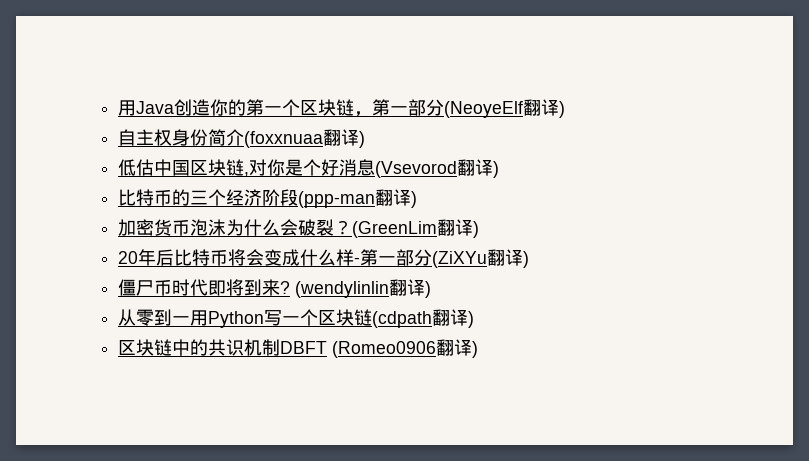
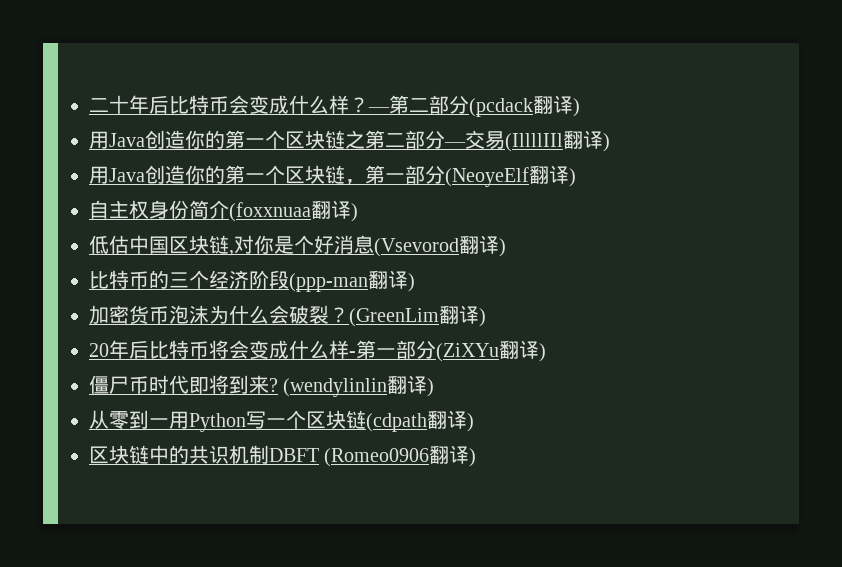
+ 二十年后比特币会变成什么样？—第二部分(pcdack翻译)
+ 用Java创造你的第一个区块链之第二部分—交易(IllllIIl翻译)

